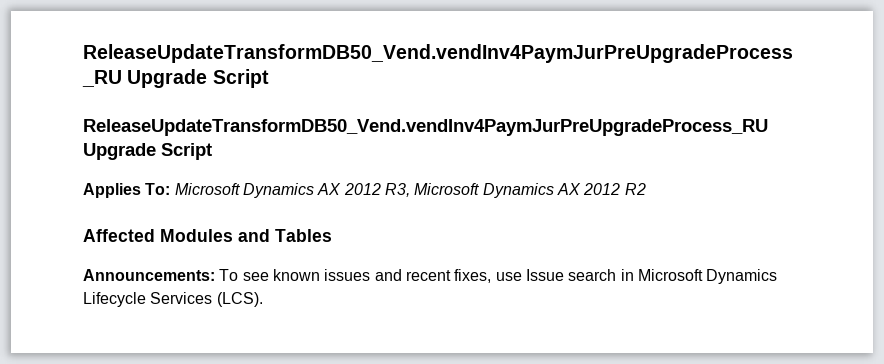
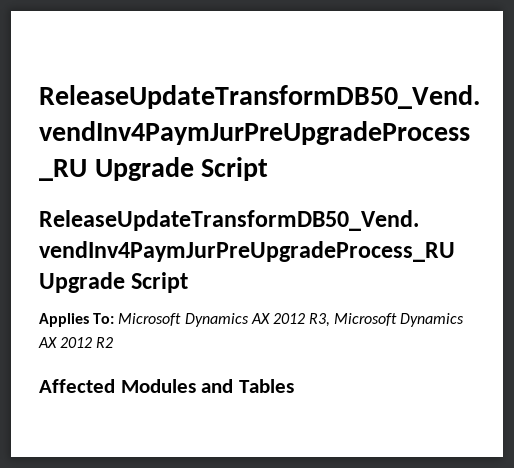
- Announcements: To see known issues and recent fixes, use Issue search in Microsoft Dynamics Lifecycle Services (LCS).

